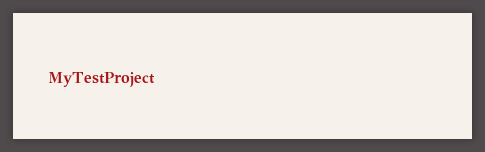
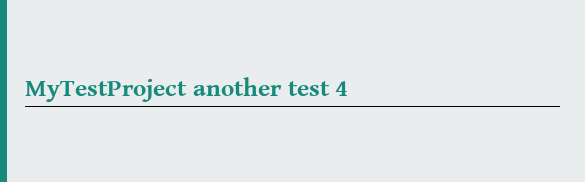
- MyTestProject
+ MyTestProject another test 4

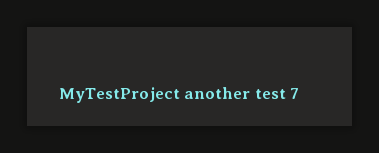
- MyTestProject another test 4
+ MyTestProject another test 7

